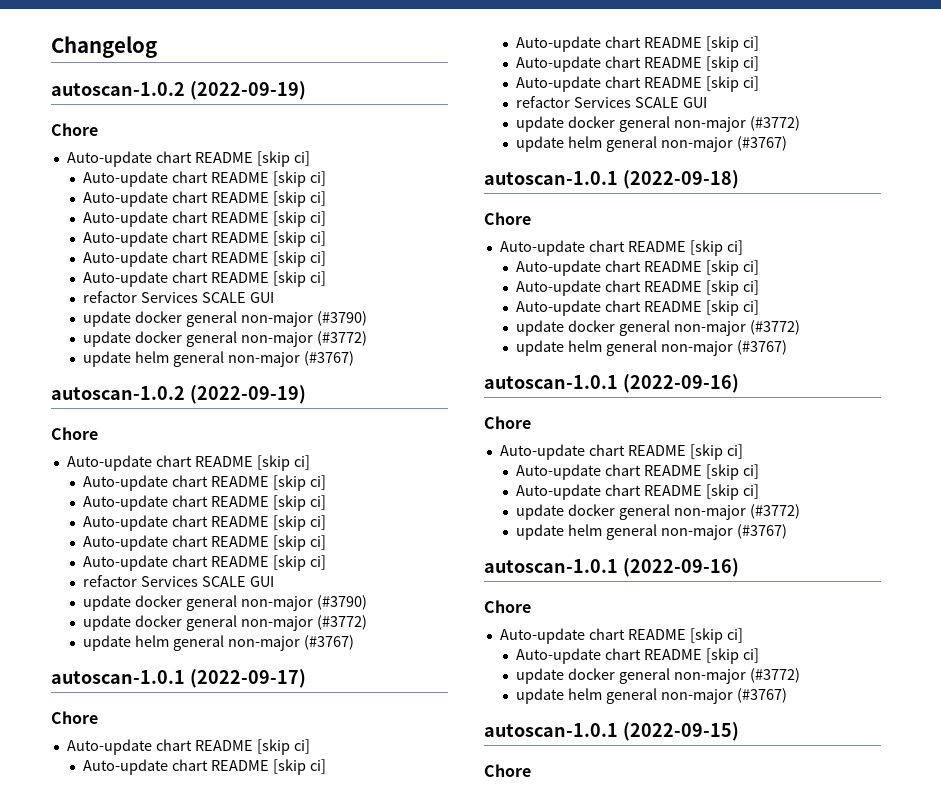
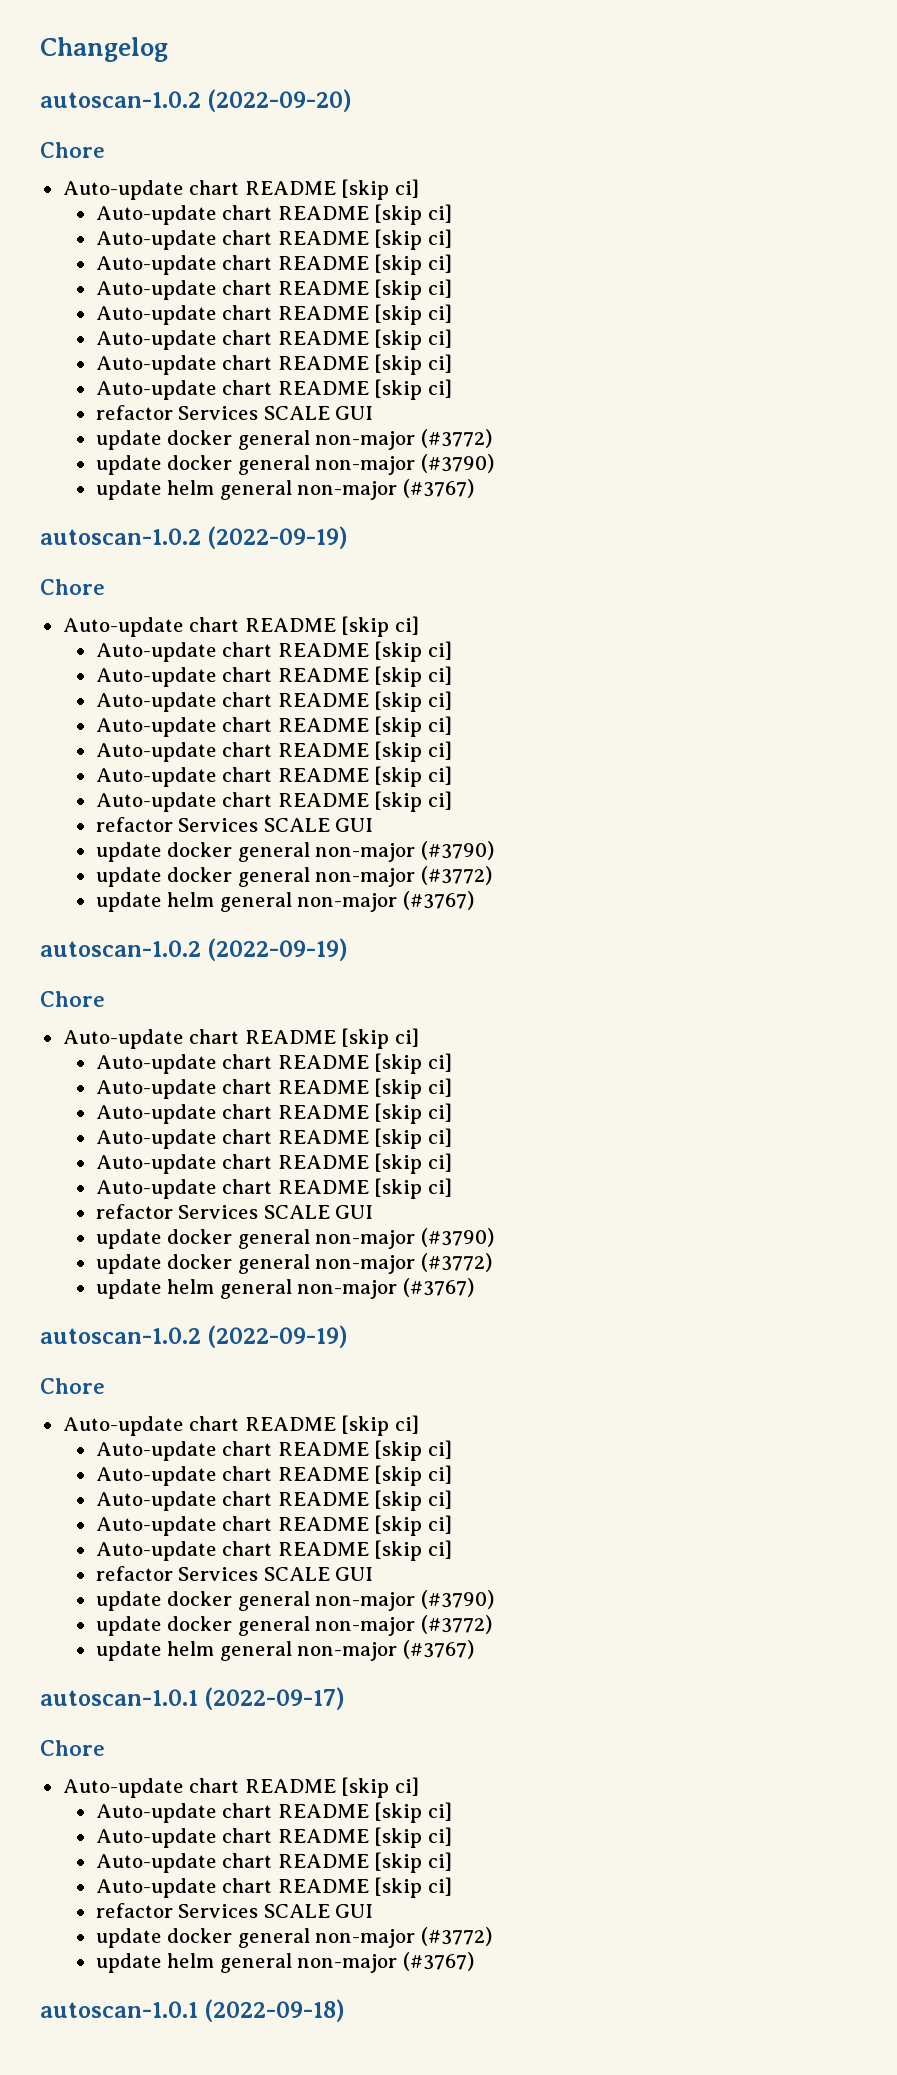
+ autoscan-1.0.2 (2022-09-20)
+ Chore
+ Auto-update chart README [skip ci]
+ Auto-update chart README [skip ci]
+ Auto-update chart README [skip ci]
+ Auto-update chart README [skip ci]
+ Auto-update chart README [skip ci]
+ Auto-update chart README [skip ci]
+ Auto-update chart README [skip ci]
+ Auto-update chart README [skip ci]
+ Auto-update chart README [skip ci]
+ refactor Services SCALE GUI
+ update docker general non-major (#3772)
+ update docker general non-major (#3790)
+ update helm general non-major (#3767)
+ autoscan-1.0.2 (2022-09-19)
+ Chore
+ Auto-update chart README [skip ci]
+ Auto-update chart README [skip ci]
+ Auto-update chart README [skip ci]
+ Auto-update chart README [skip ci]
+ Auto-update chart README [skip ci]
+ Auto-update chart README [skip ci]
+ Auto-update chart README [skip ci]
+ Auto-update chart README [skip ci]
+ refactor Services SCALE GUI
+ update docker general non-major (#3790)
+ update docker general non-major (#3772)
+ update helm general non-major (#3767)
  autoscan-1.0.1 (2022-09-18)
- Chore
- Auto-update chart README [skip ci]
- Auto-update chart README [skip ci]
- Auto-update chart README [skip ci]
- Auto-update chart README [skip ci]
- update docker general non-major (#3772)
- update helm general non-major (#3767)
- autoscan-1.0.1 (2022-09-16)
- Chore
- Auto-update chart README [skip ci]
- Auto-update chart README [skip ci]
- Auto-update chart README [skip ci]
- update docker general non-major (#3772)
- update helm general non-major (#3767)
- autoscan-1.0.1 (2022-09-16)
- Chore
- Auto-update chart README [skip ci]
- Auto-update chart README [skip ci]
- update docker general non-major (#3772)
- update helm general non-major (#3767)
- autoscan-1.0.1 (2022-09-15)
- Chore

